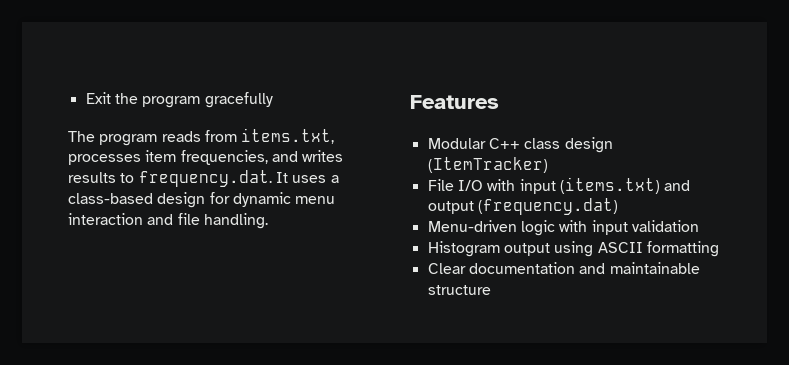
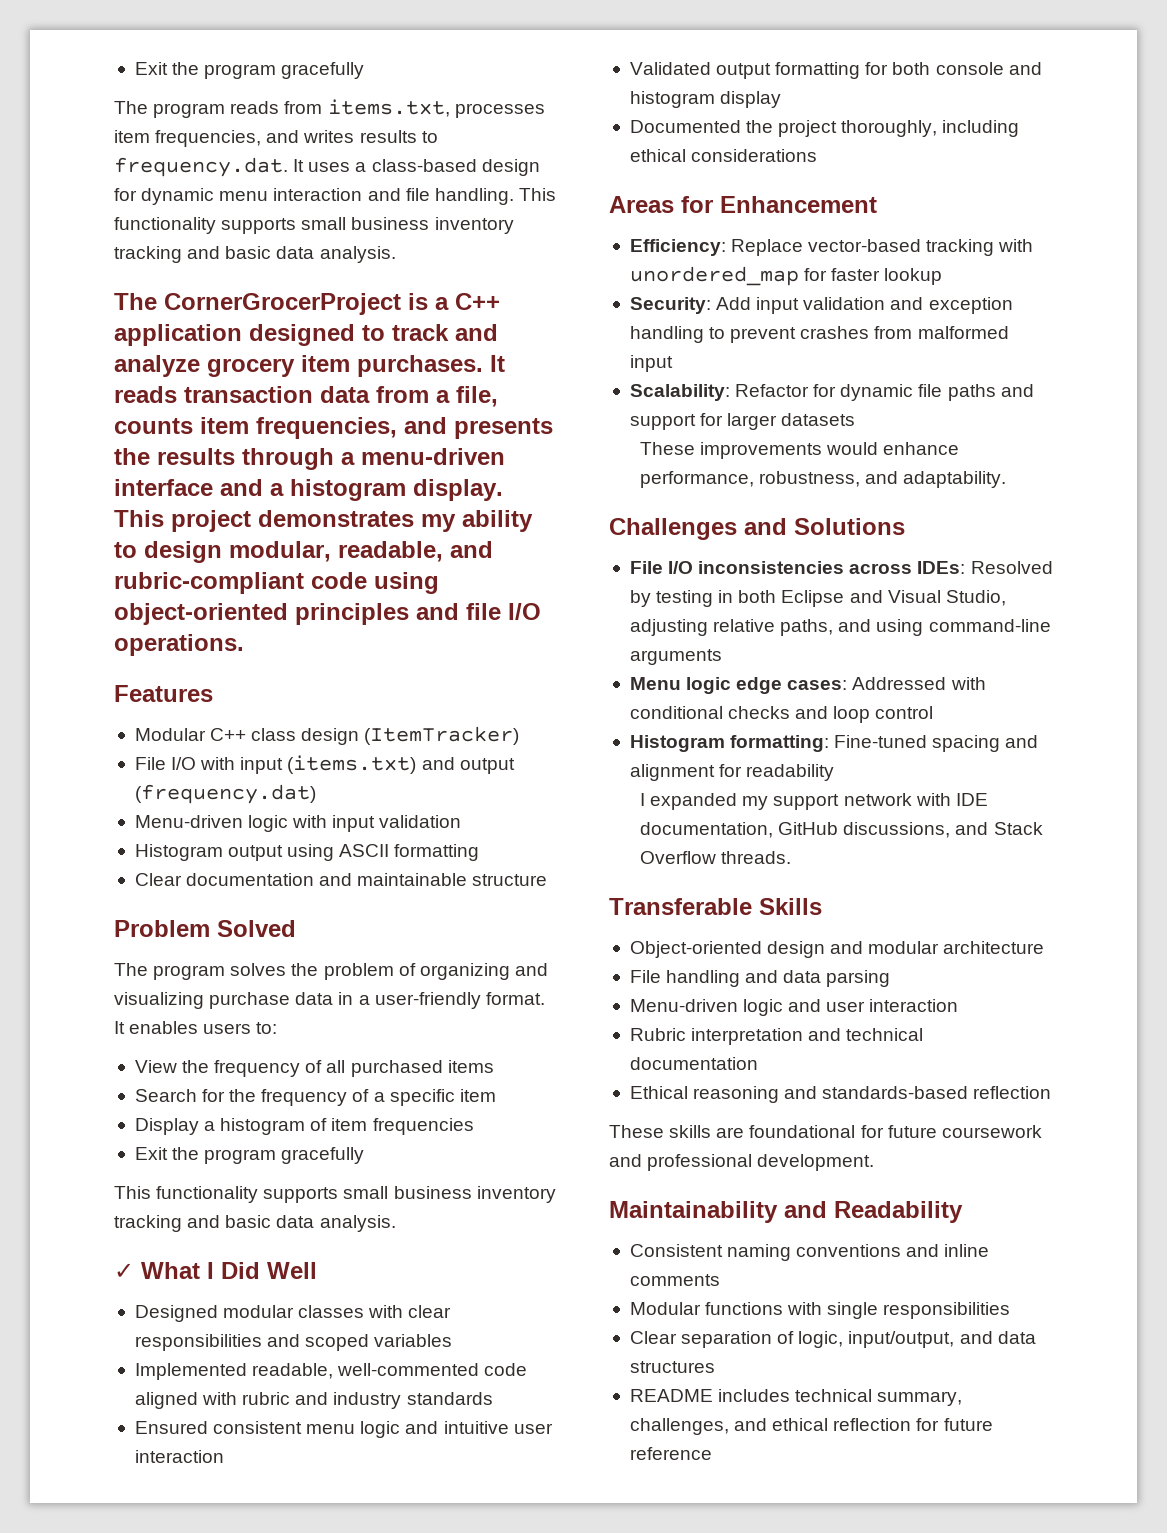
- The program reads from items.txt, processes item frequencies, and writes results to frequency.dat. It uses a class-based design for dynamic menu interaction and file handling.
+ The program reads from items.txt, processes item frequencies, and writes results to frequency.dat. It uses a class-based design for dynamic menu interaction and file handling. This functionality supports small business inventory tracking and basic data analysis.
+ The CornerGrocerProject is a C++ application designed to track and analyze grocery item purchases. It reads transaction data from a file, counts item frequencies, and presents the results through a menu-driven interface and a histogram display. This project demonstrates my ability to design modular, readable, and rubric-compliant code using object-oriented principles and file I/O operations.
+ Problem Solved
+ The program solves the problem of organizing and visualizing purchase data in a user-friendly format. It enables users to:
+ View the frequency of all purchased items
+ Search for the frequency of a specific item
+ Display a histogram of item frequencies
+ Exit the program gracefully
+ This functionality supports small business inventory tracking and basic data analysis.
+ ✓ What I Did Well
+ Designed modular classes with clear responsibilities and scoped variables
+ Implemented readable, well-commented code aligned with rubric and industry standards
+ Ensured consistent menu logic and intuitive user interaction
+ Validated output formatting for both console and histogram display
+ Documented the project thoroughly, including ethical considerations
+ Areas for Enhancement
+ Efficiency: Replace vector-based tracking with unordered_map for faster lookup
+ Security: Add input validation and exception handling to prevent crashes from malformed input
+ Scalability: Refactor for dynamic file paths and support for larger datasets
+ These improvements would enhance performance, robustness, and adaptability.
+ Challenges and Solutions
+ File I/O inconsistencies across IDEs: Resolved by testing in both Eclipse and Visual Studio, adjusting relative paths, and using command-line arguments
+ Menu logic edge cases: Addressed with conditional checks and loop control
+ Histogram formatting: Fine-tuned spacing and alignment for readability
+ I expanded my support network with IDE documentation, GitHub discussions, and Stack Overflow threads.
+ Transferable Skills
+ Object-oriented design and modular architecture
+ File handling and data parsing
+ Menu-driven logic and user interaction
+ Rubric interpretation and technical documentation
+ Ethical reasoning and standards-based reflection
+ These skills are foundational for future coursework and professional development.
+ Maintainability and Readability
+ Consistent naming conventions and inline comments
+ Modular functions with single responsibilities
+ Clear separation of logic, input/output, and data structures
+ README includes technical summary, challenges, and ethical reflection for future reference

